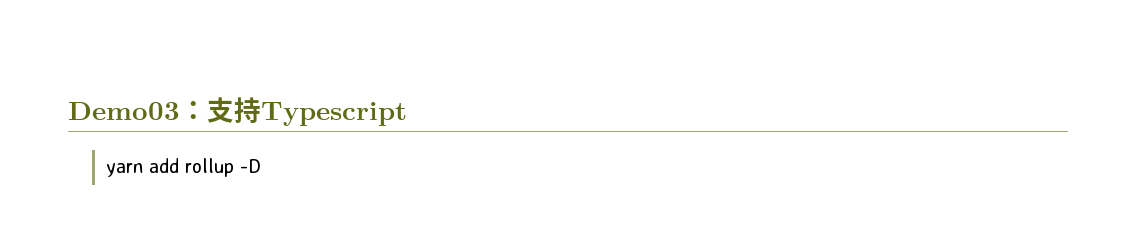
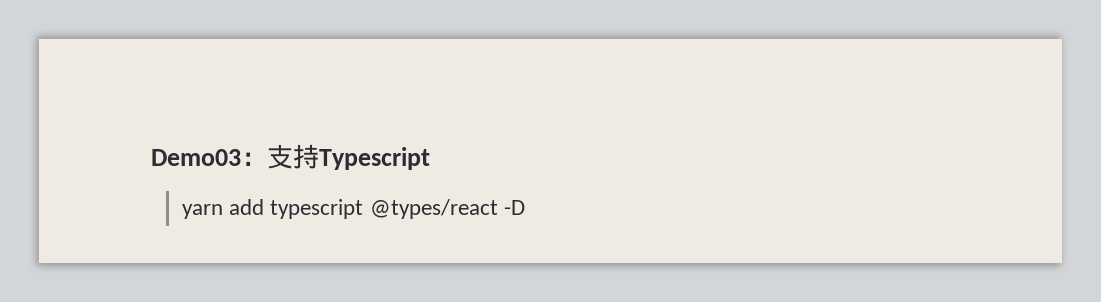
- yarn add rollup -D
+ yarn add typescript @types/react -D

